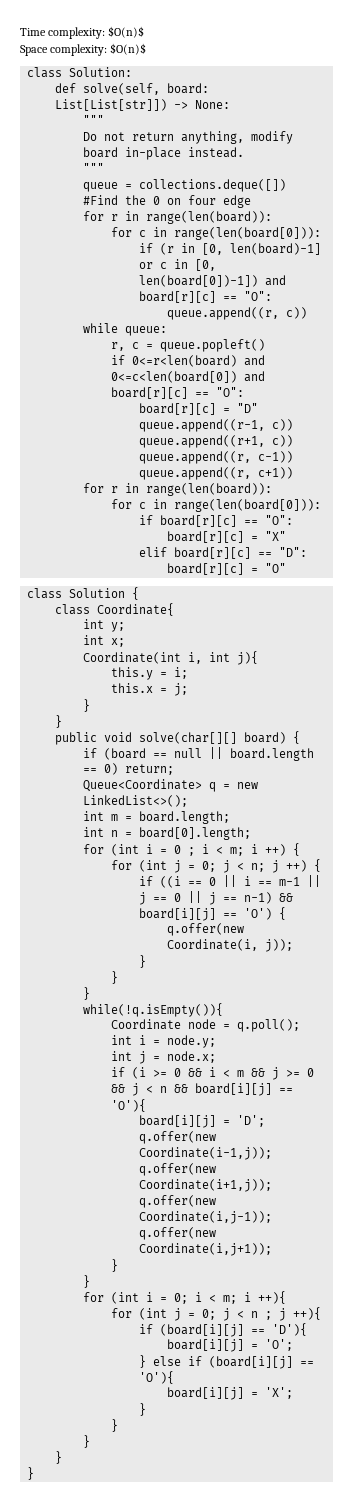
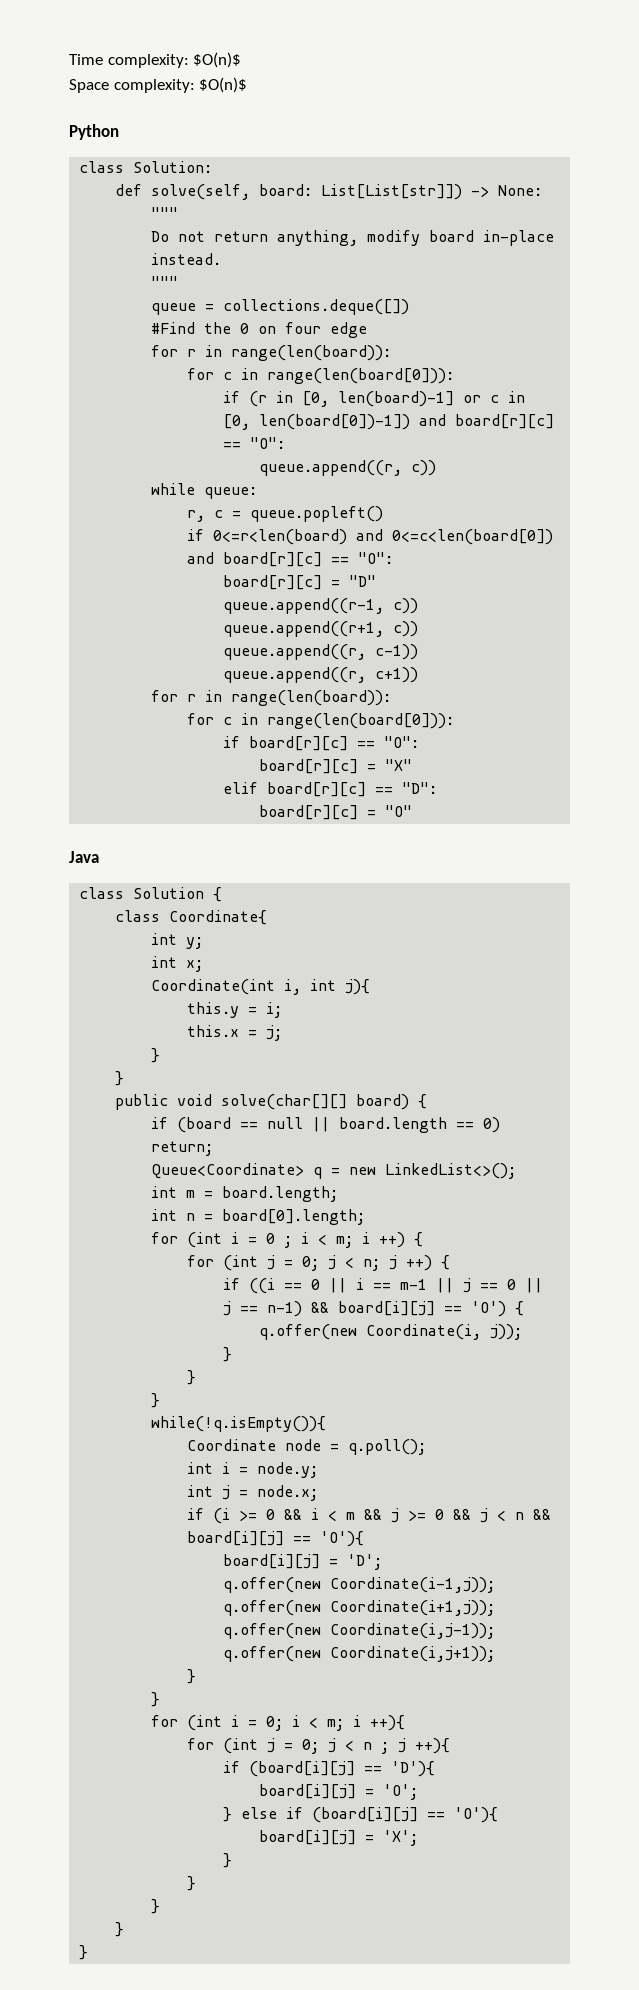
+ Python
+ Java

